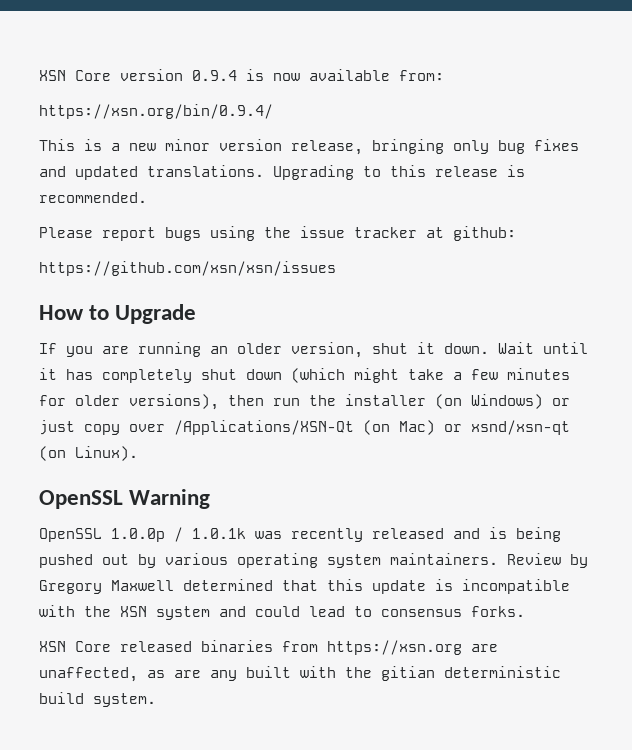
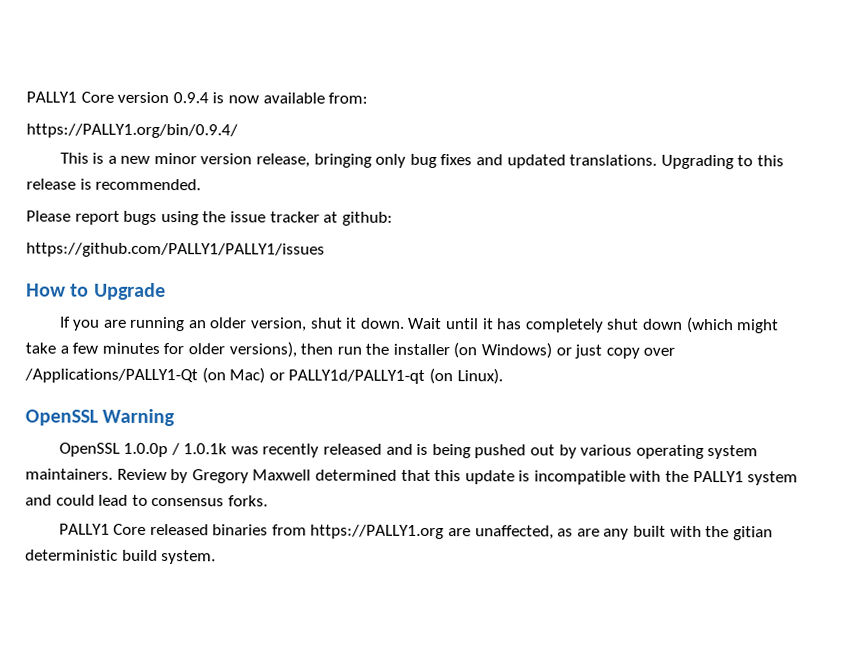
- XSN Core version 0.9.4 is now available from:
+ PALLY1 Core version 0.9.4 is now available from:
- https://xsn.org/bin/0.9.4/
+ https://PALLY1.org/bin/0.9.4/
- https://github.com/xsn/xsn/issues
+ https://github.com/PALLY1/PALLY1/issues
- Wait until it has completely shut down (which might take a few minutes for older versions), then run the installer (on Windows) or just copy over /Applications/XSN-Qt (on Mac) or xsnd/xsn-qt (on Linux).
+ Wait until it has completely shut down (which might take a few minutes for older versions), then run the installer (on Windows) or just copy over /Applications/PALLY1-Qt (on Mac) or PALLY1d/PALLY1-qt (on Linux).
- Review by Gregory Maxwell determined that this update is incompatible with the XSN system and could lead to consensus forks.
+ Review by Gregory Maxwell determined that this update is incompatible with the PALLY1 system and could lead to consensus forks.
- XSN Core released binaries from https://xsn.org are unaffected, as are any built with the gitian deterministic build system.
+ PALLY1 Core released binaries from https://PALLY1.org are unaffected, as are any built with the gitian deterministic build system.

